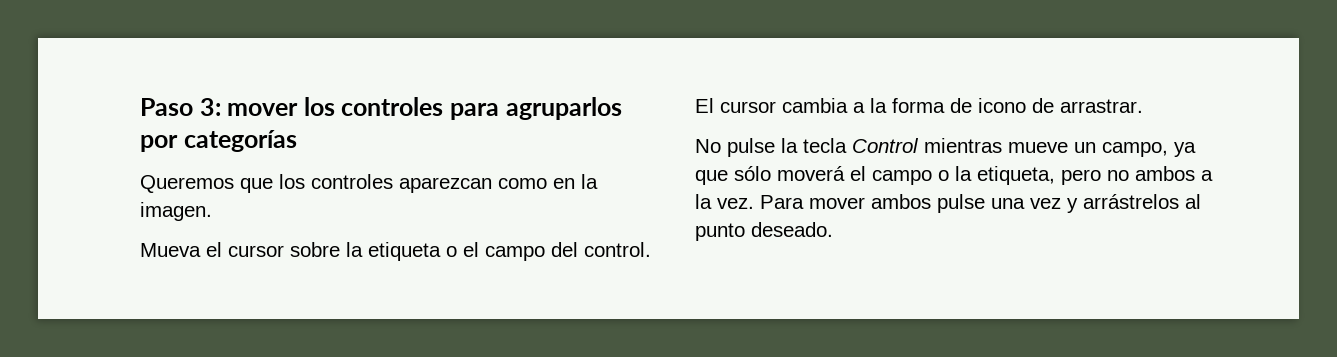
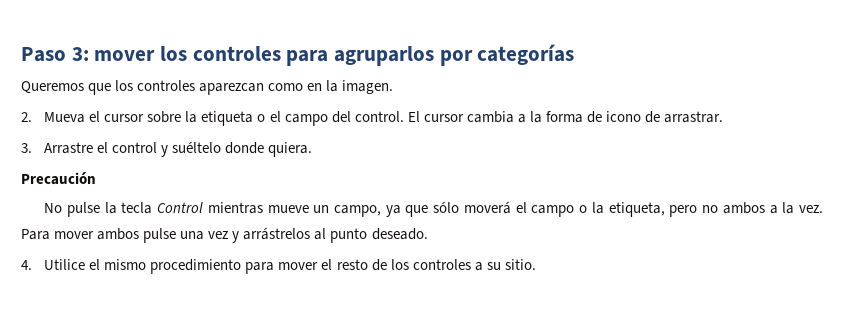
- Mueva el cursor sobre la etiqueta o el campo del control.
+ 2. Mueva el cursor sobre la etiqueta o el campo del control.
+ 3. Arrastre el control y suéltelo donde quiera.
+ Precaución
+ 4. Utilice el mismo procedimiento para mover el resto de los controles a su sitio.

